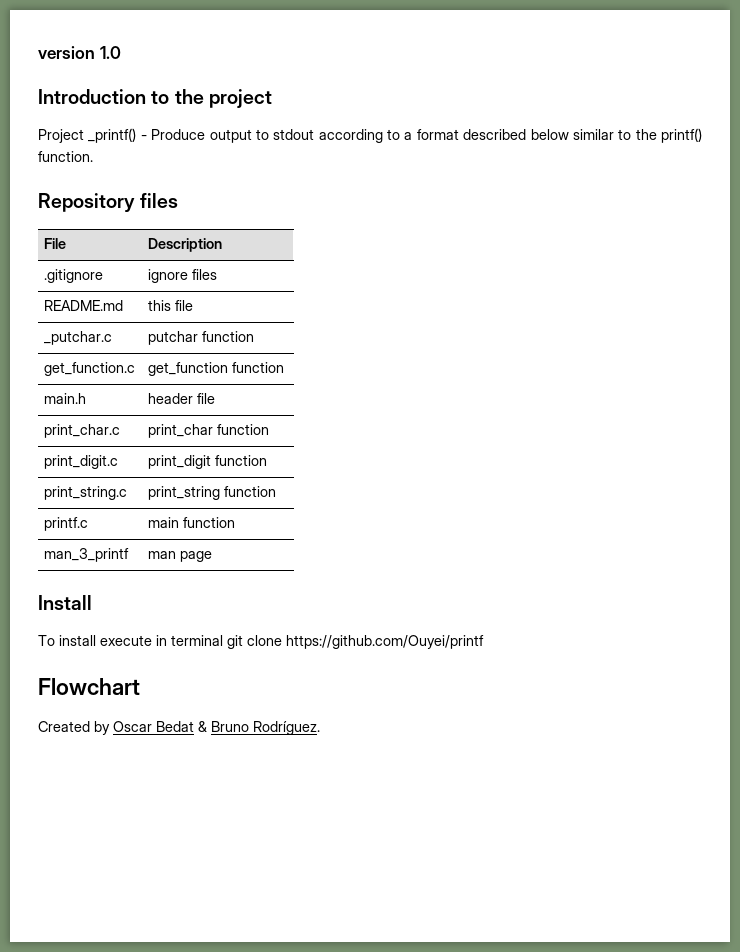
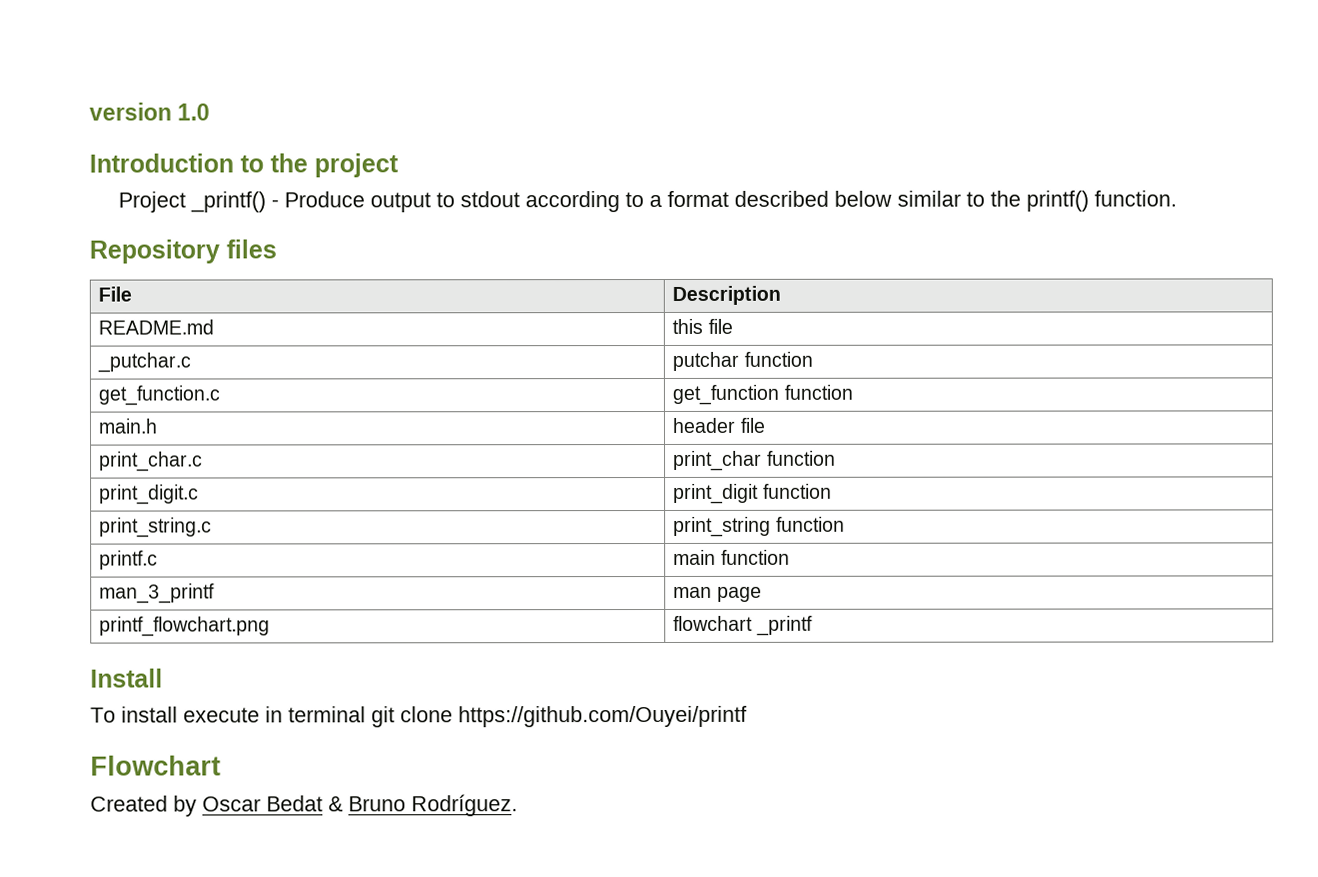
- .gitignore | ignore files
+ printf_flowchart.png | flowchart _printf

